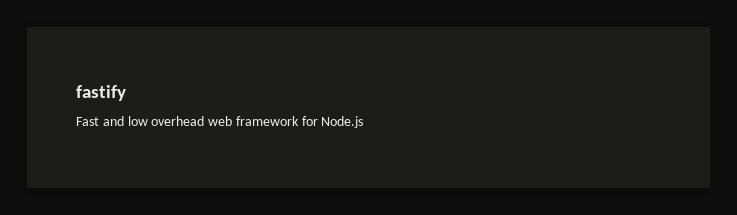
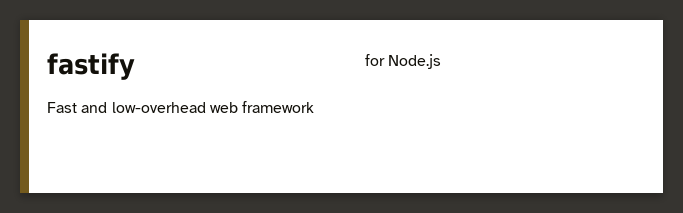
- Fast and low overhead web framework for Node.js
+ Fast and low-overhead web framework for Node.js

